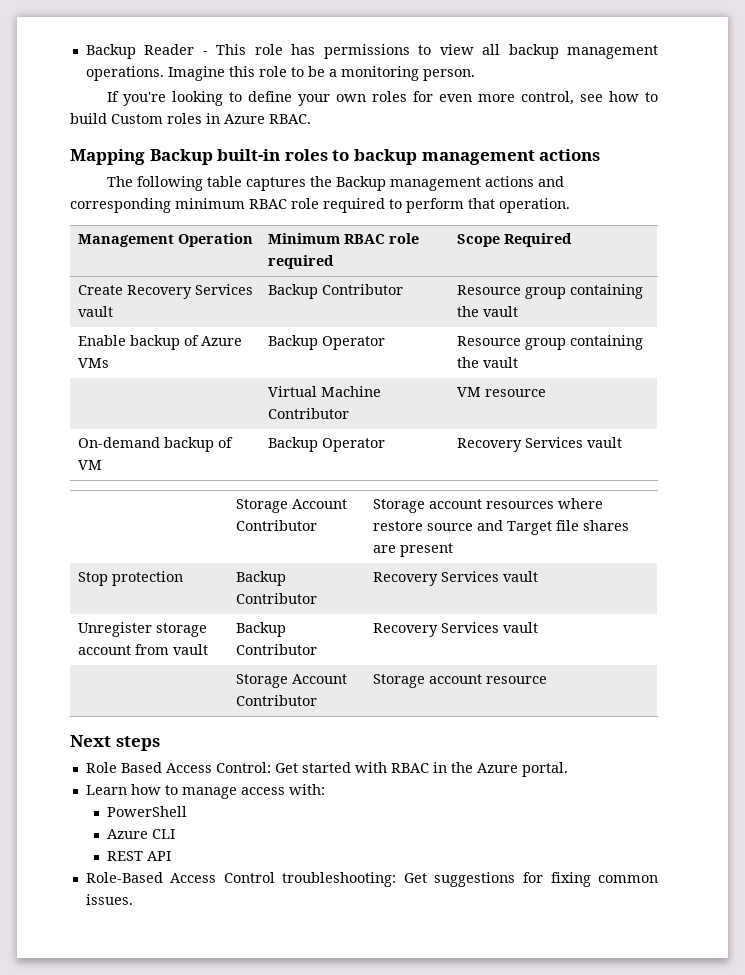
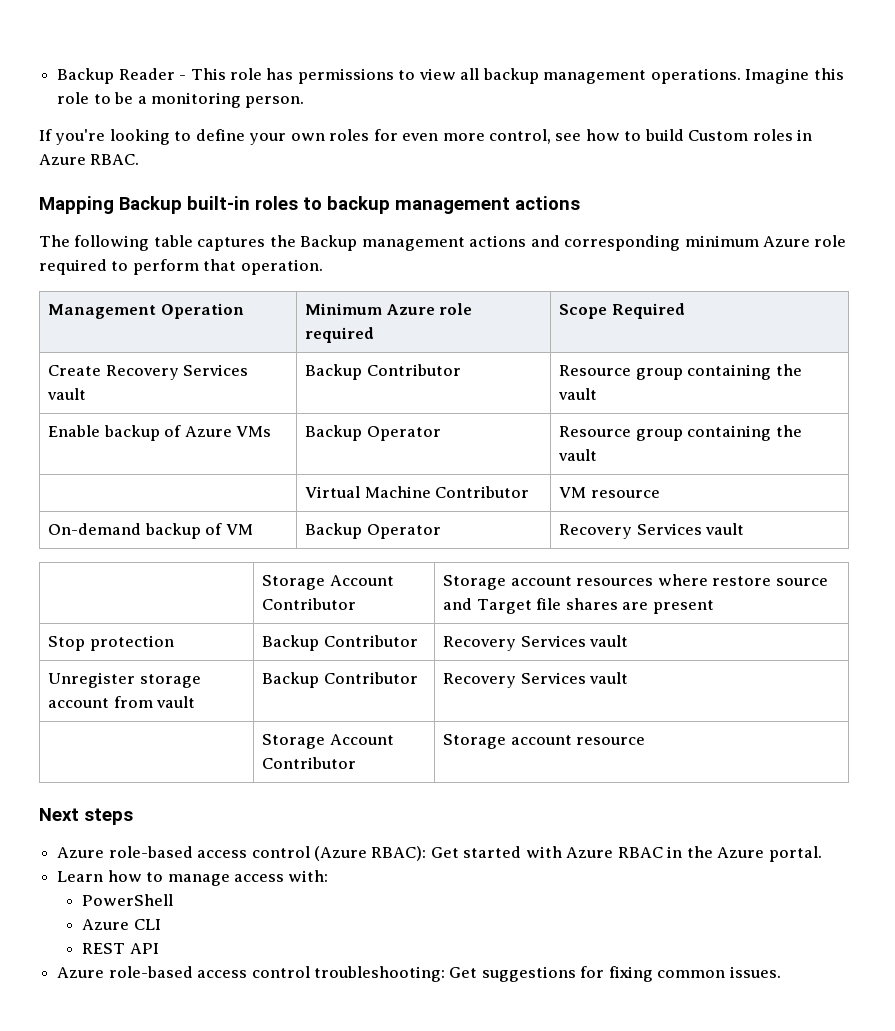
- The following table captures the Backup management actions and corresponding minimum RBAC role required to perform that operation.
+ The following table captures the Backup management actions and corresponding minimum Azure role required to perform that operation.
- Management Operation | Minimum RBAC role required | Scope Required
+ Management Operation | Minimum Azure role required | Scope Required
- Role Based Access Control: Get started with RBAC in the Azure portal.
+ Azure role-based access control (Azure RBAC): Get started with Azure RBAC in the Azure portal.
- Role-Based Access Control troubleshooting: Get suggestions for fixing common issues.
+ Azure role-based access control troubleshooting: Get suggestions for fixing common issues.

